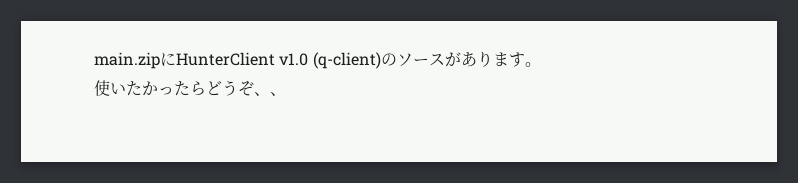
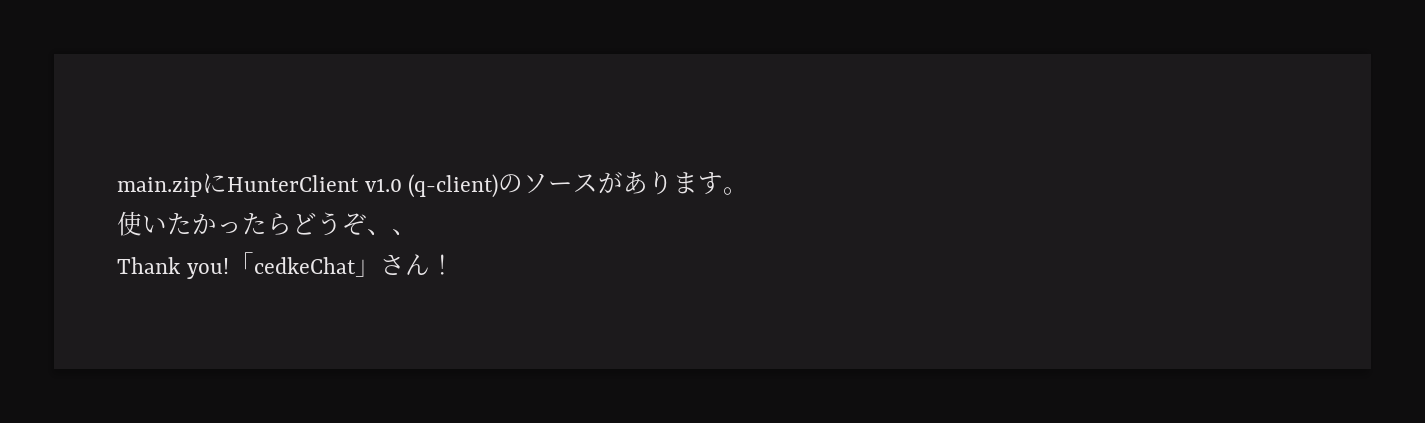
+ Thank you!「cedkeChat」さん！

